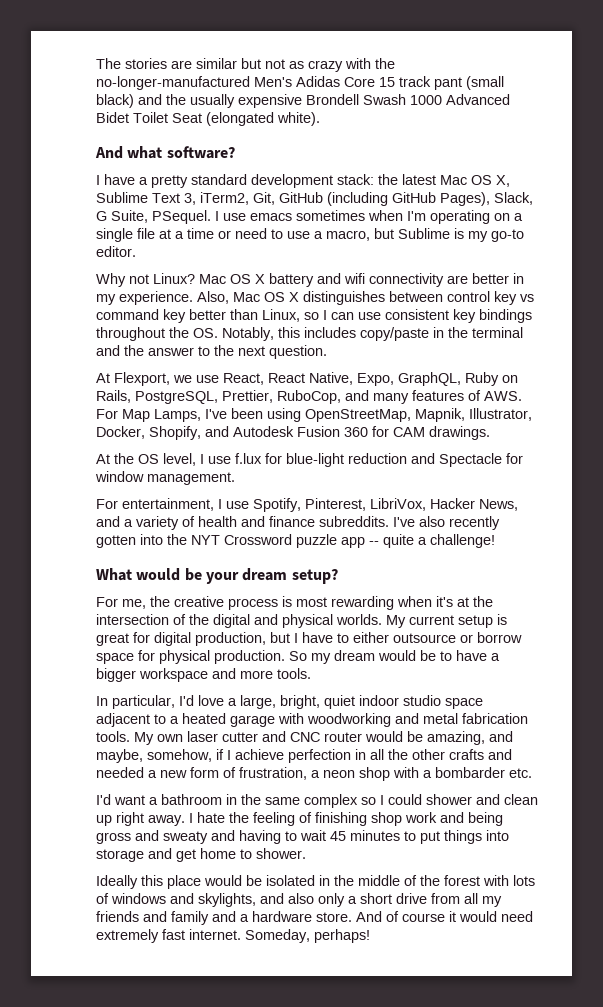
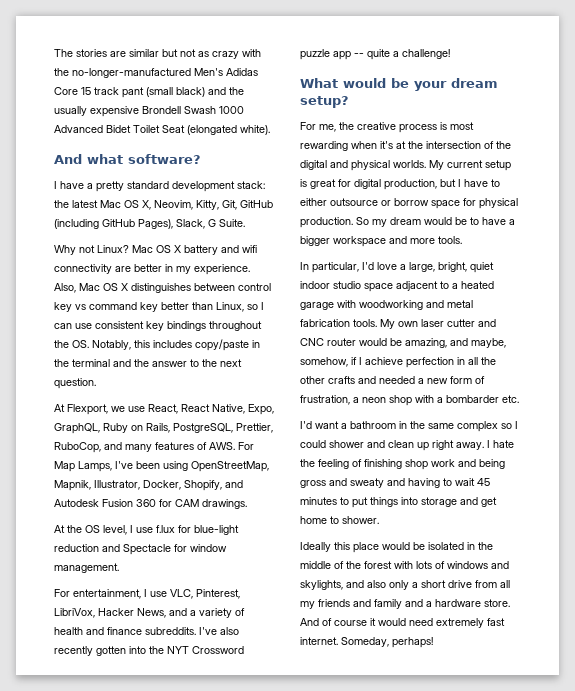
- I have a pretty standard development stack: the latest Mac OS X, Sublime Text 3, iTerm2, Git, GitHub (including GitHub Pages), Slack, G Suite, PSequel. I use emacs sometimes when I'm operating on a single file at a time or need to use a macro, but Sublime is my go-to editor.
+ I have a pretty standard development stack: the latest Mac OS X, Neovim, Kitty, Git, GitHub (including GitHub Pages), Slack, G Suite.
- For entertainment, I use Spotify, Pinterest, LibriVox, Hacker News, and a variety of health and finance subreddits.
+ For entertainment, I use VLC, Pinterest, LibriVox, Hacker News, and a variety of health and finance subreddits.

